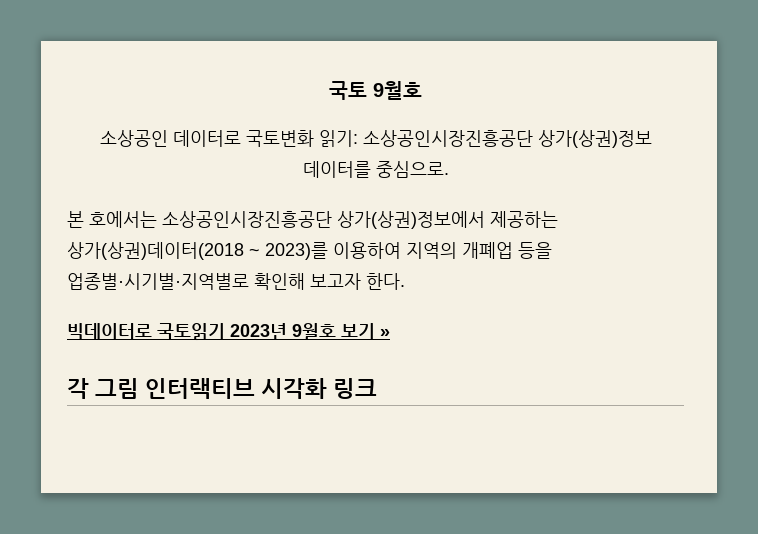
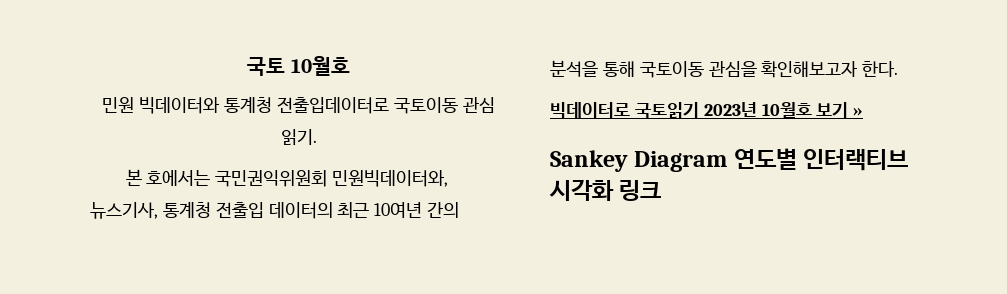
- 국토 9월호
- 소상공인 데이터로 국토변화 읽기: 소상공인시장진흥공단 상가(상권)정보 데이터를 중심으로.
- 본 호에서는 소상공인시장진흥공단 상가(상권)정보에서 제공하는 상가(상권)데이터(2018 ~ 2023)를 이용하여 지역의 개폐업 등을 업종별·시기별·지역별로 확인해 보고자 한다.
+ 국토 10월호
+ 민원 빅데이터와 통계청 전출입데이터로 국토이동 관심 읽기.
+ 본 호에서는 국민권익위원회 민원빅데이터와, 뉴스기사, 통계청 전출입 데이터의 최근 10여년 간의 분석을 통해 국토이동 관심을 확인해보고자 한다.
- 빅데이터로 국토읽기 2023년 9월호 보기 »
+ 빅데이터로 국토읽기 2023년 10월호 보기 »
- 각 그림 인터랙티브 시각화 링크
+ Sankey Diagram 연도별 인터랙티브 시각화 링크

